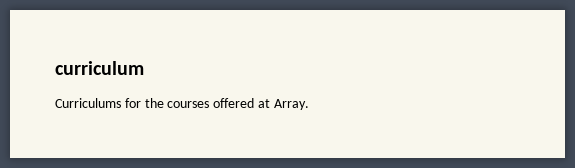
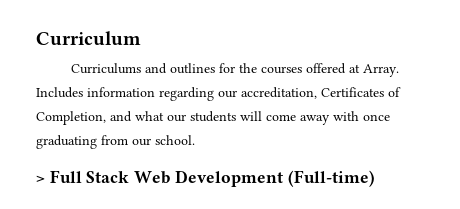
- curriculum
+ Curriculum
- Curriculums for the courses offered at Array.
+ Curriculums and outlines for the courses offered at Array.
+ Includes information regarding our accreditation, Certificates of Completion, and what our students will come away with once graduating from our school.
+ > Full Stack Web Development (Full-time)

